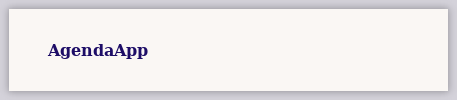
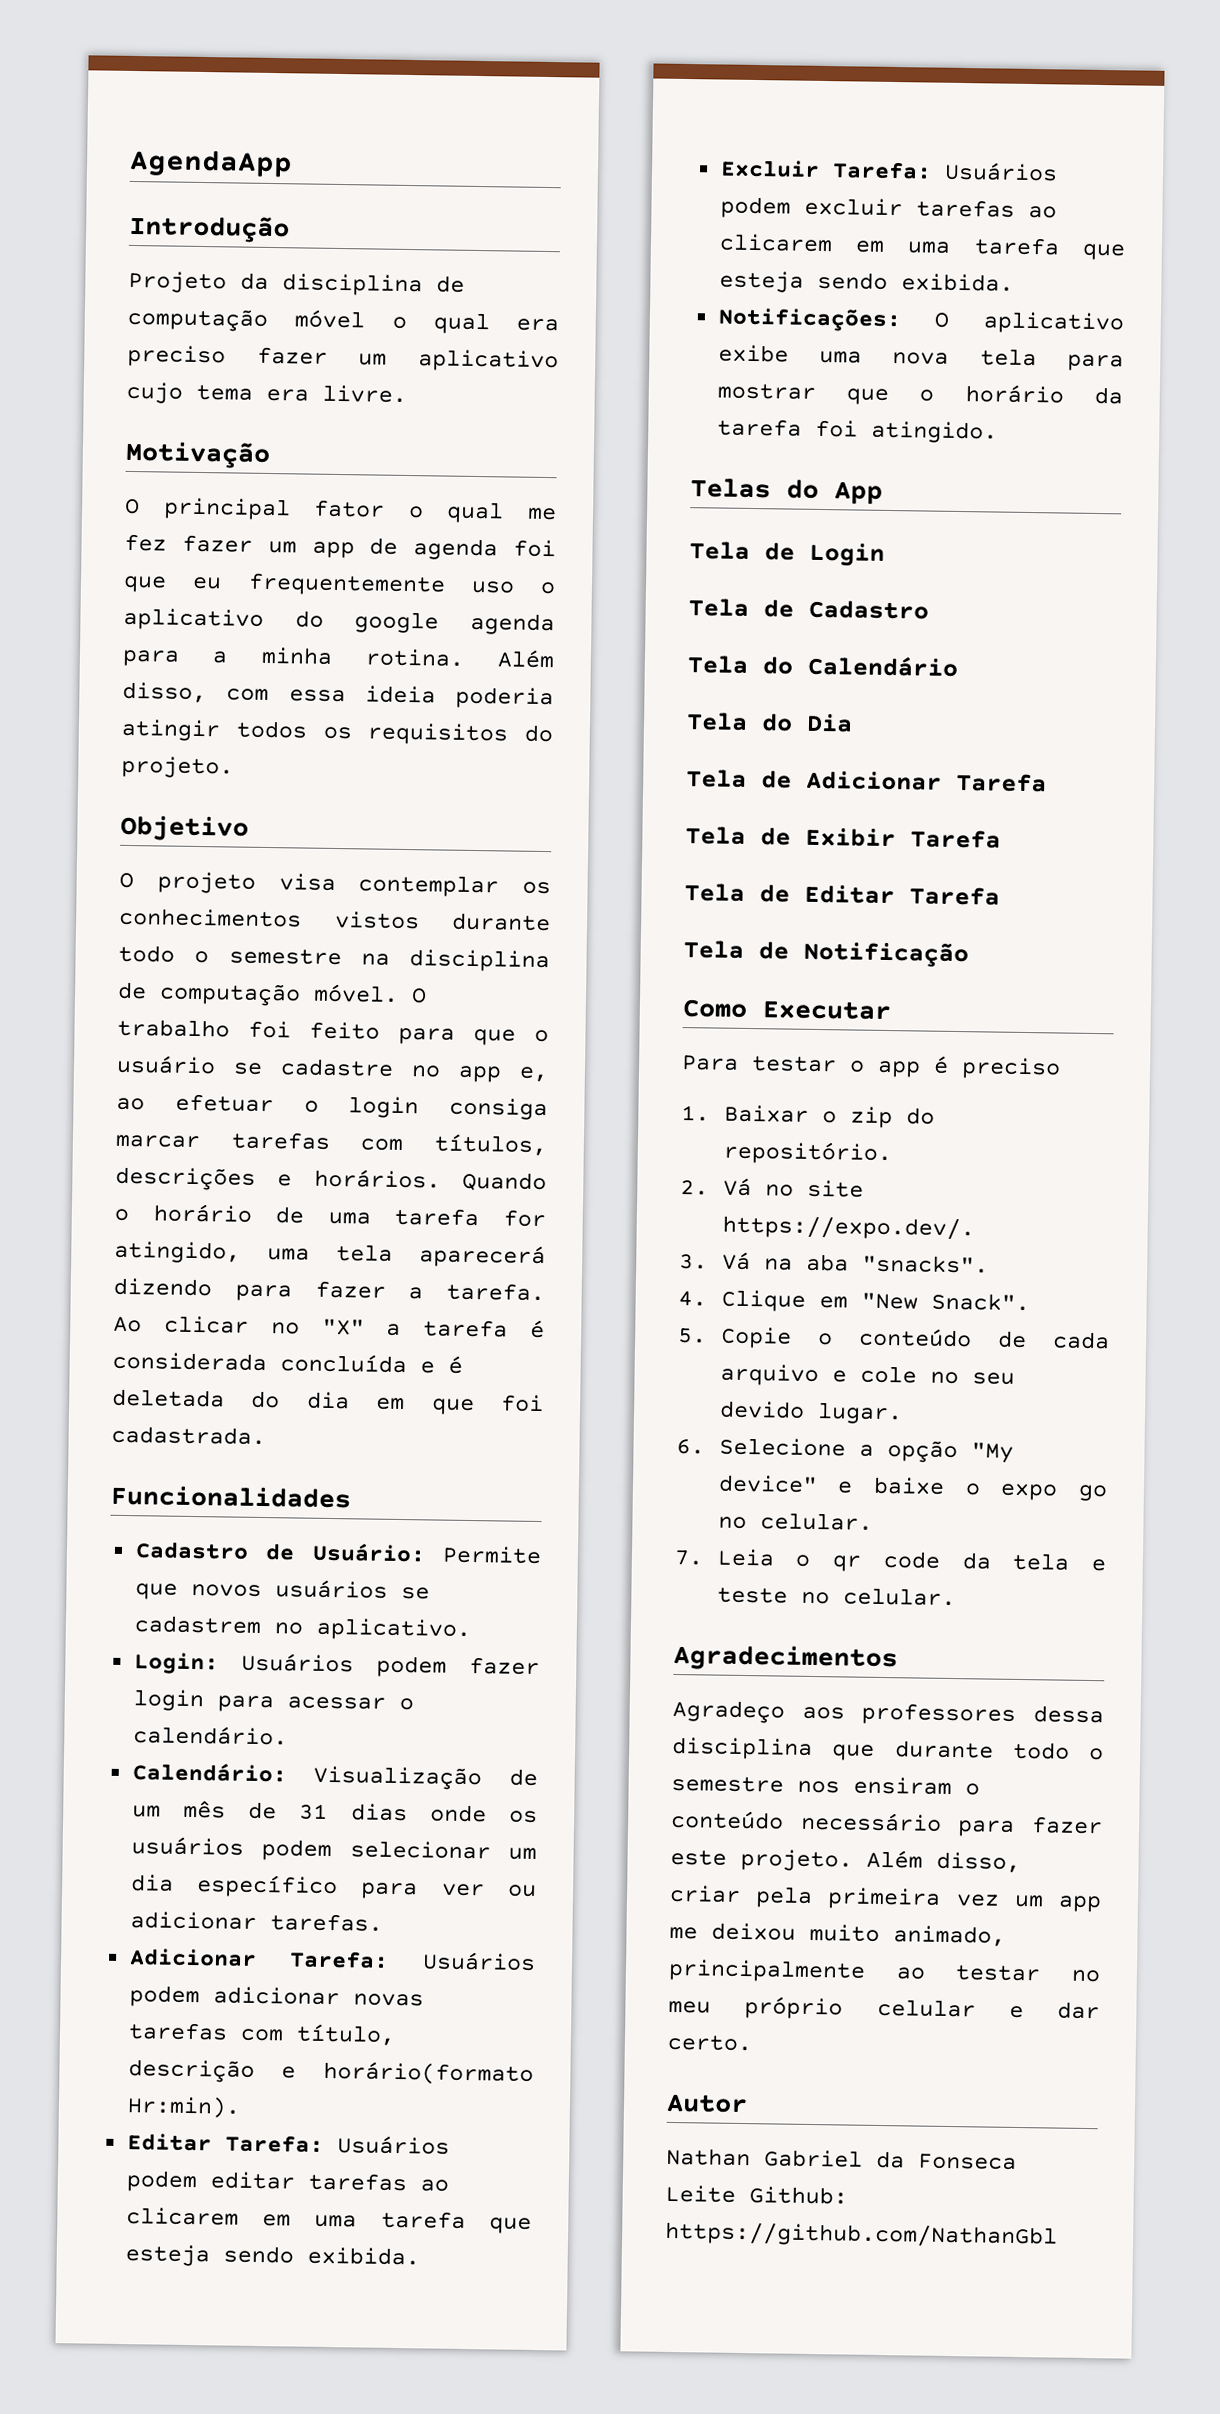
+ Introdução
+ Projeto da disciplina de computação móvel o qual era preciso fazer um aplicativo cujo tema era livre.
+ Motivação
+ O principal fator o qual me fez fazer um app de agenda foi que eu frequentemente uso o aplicativo do google agenda para a minha rotina. Além disso, com essa ideia poderia atingir todos os requisitos do projeto.
+ Objetivo
+ O projeto visa contemplar os conhecimentos vistos durante todo o semestre na disciplina de computação móvel. O trabalho foi feito para que o usuário se cadastre no app e, ao efetuar o login consiga marcar tarefas com títulos, descrições e horários. Quando o horário de uma tarefa for atingido, uma tela aparecerá dizendo para fazer a tarefa. Ao clicar no "X" a tarefa é considerada concluída e é deletada do dia em que foi cadastrada.
+ Funcionalidades
+ Cadastro de Usuário: Permite que novos usuários se cadastrem no aplicativo.
+ Login: Usuários podem fazer login para acessar o calendário.
+ Calendário: Visualização de um mês de 31 dias onde os usuários podem selecionar um dia específico para ver ou adicionar tarefas.
+ Adicionar Tarefa: Usuários podem adicionar novas tarefas com título, descrição e horário(formato Hr:min).
+ Editar Tarefa: Usuários podem editar tarefas ao clicarem em uma tarefa que esteja sendo exibida.
+ Excluir Tarefa: Usuários podem excluir tarefas ao clicarem em uma tarefa que esteja sendo exibida.
+ Notificações: O aplicativo exibe uma nova tela para mostrar que o horário da tarefa foi atingido.
+ Telas do App
+ Tela de Login
+ Tela de Cadastro
+ Tela do Calendário
+ Tela do Dia
+ Tela de Adicionar Tarefa
+ Tela de Exibir Tarefa
+ Tela de Editar Tarefa
+ Tela de Notificação
+ Como Executar
+ Para testar o app é preciso
+ 1. Baixar o zip do repositório.
+ 2. Vá no site https://expo.dev/.
+ 3. Vá na aba "snacks".
+ 4. Clique em "New Snack".
+ 5. Copie o conteúdo de cada arquivo e cole no seu devido lugar.
+ 6. Selecione a opção "My device" e baixe o expo go no celular.
+ 7. Leia o qr code da tela e teste no celular.
+ Agradecimentos
+ Agradeço aos professores dessa disciplina que durante todo o semestre nos ensiram o conteúdo necessário para fazer este projeto. Além disso, criar pela primeira vez um app me deixou muito animado, principalmente ao testar no meu próprio celular e dar certo.
+ Autor
+ Nathan Gabriel da Fonseca Leite Github: https://github.com/NathanGbl

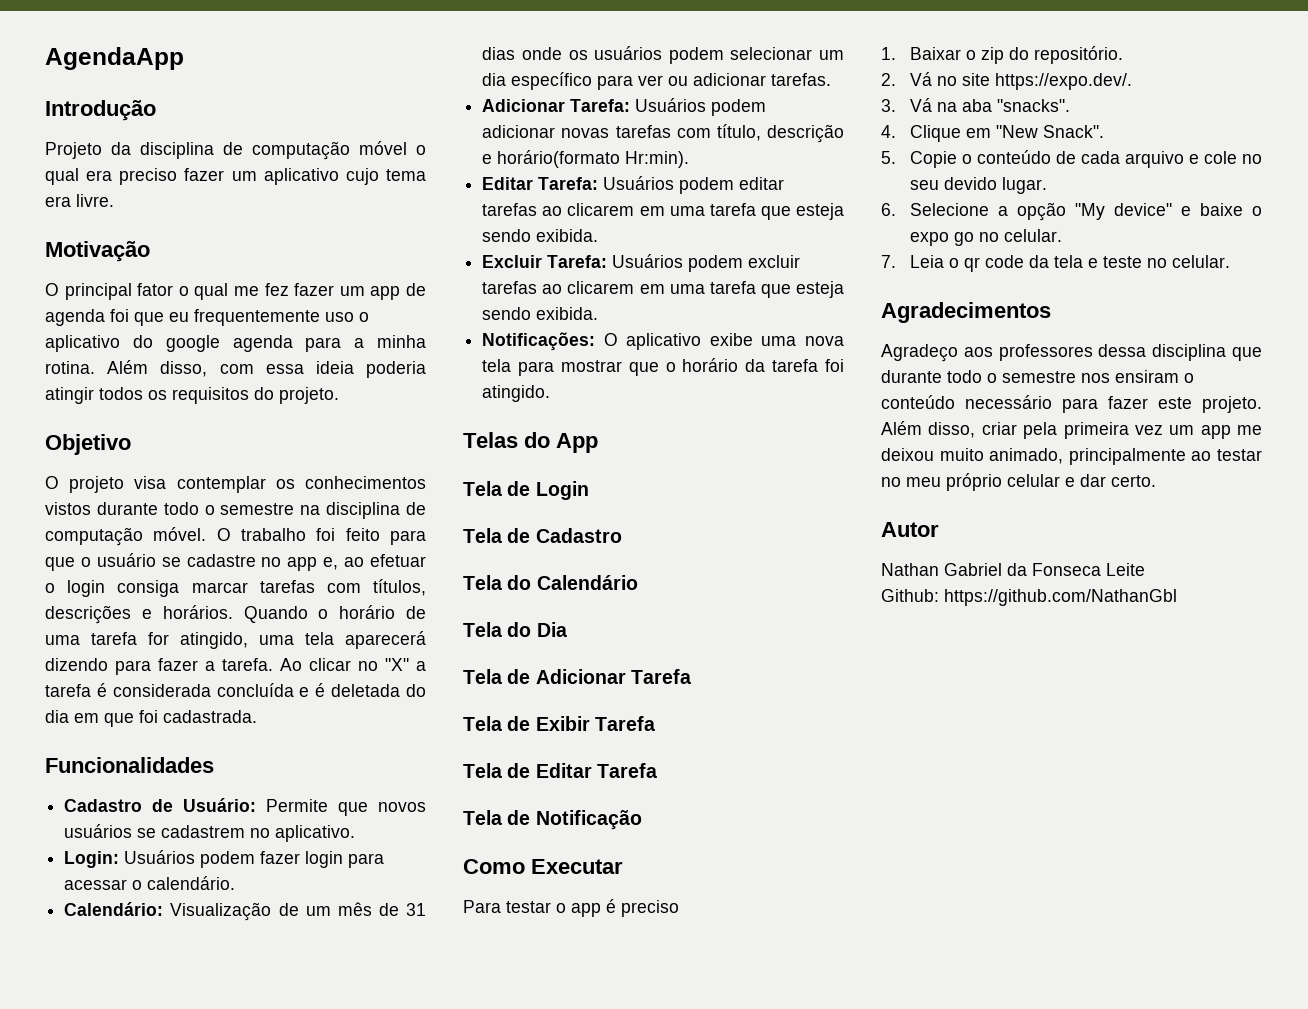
- Nathan Gabriel da Fonseca Leite Github: https://github.com/NathanGbl
+ Nathan Gabriel da Fonseca Leite
+ Github: https://github.com/NathanGbl

